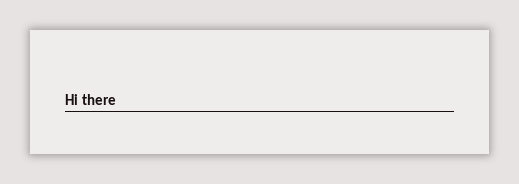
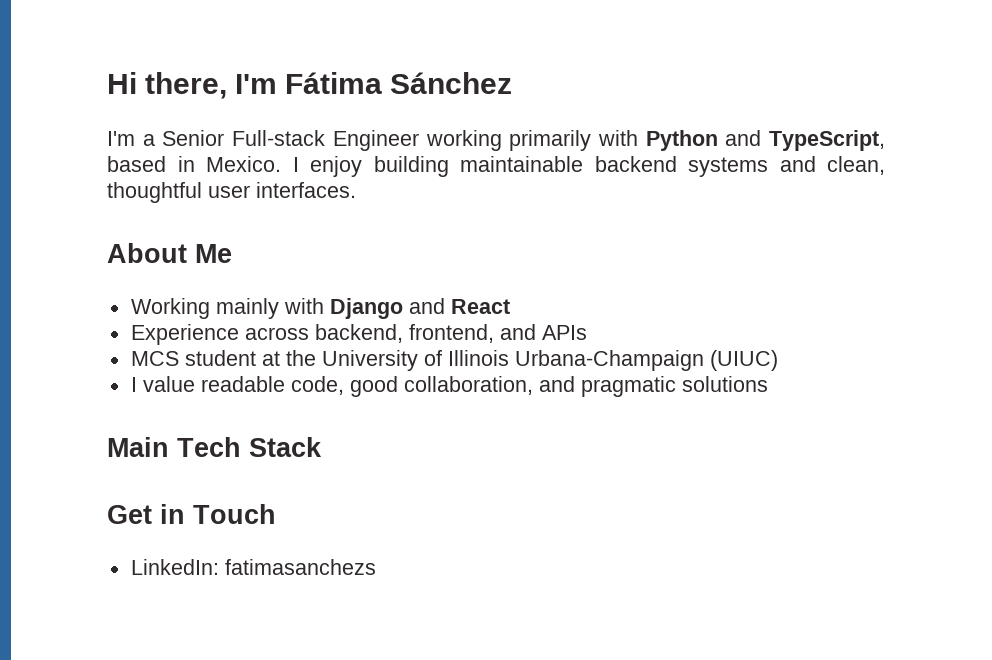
- Hi there
+ Hi there, I'm Fátima Sánchez
+ I'm a Senior Full-stack Engineer working primarily with Python and TypeScript, based in Mexico. I enjoy building maintainable backend systems and clean, thoughtful user interfaces.
+ About Me
+ Working mainly with Django and React
+ Experience across backend, frontend, and APIs
+ MCS student at the University of Illinois Urbana-Champaign (UIUC)
+ I value readable code, good collaboration, and pragmatic solutions
+ Main Tech Stack
+ Get in Touch
+ LinkedIn: fatimasanchezs

